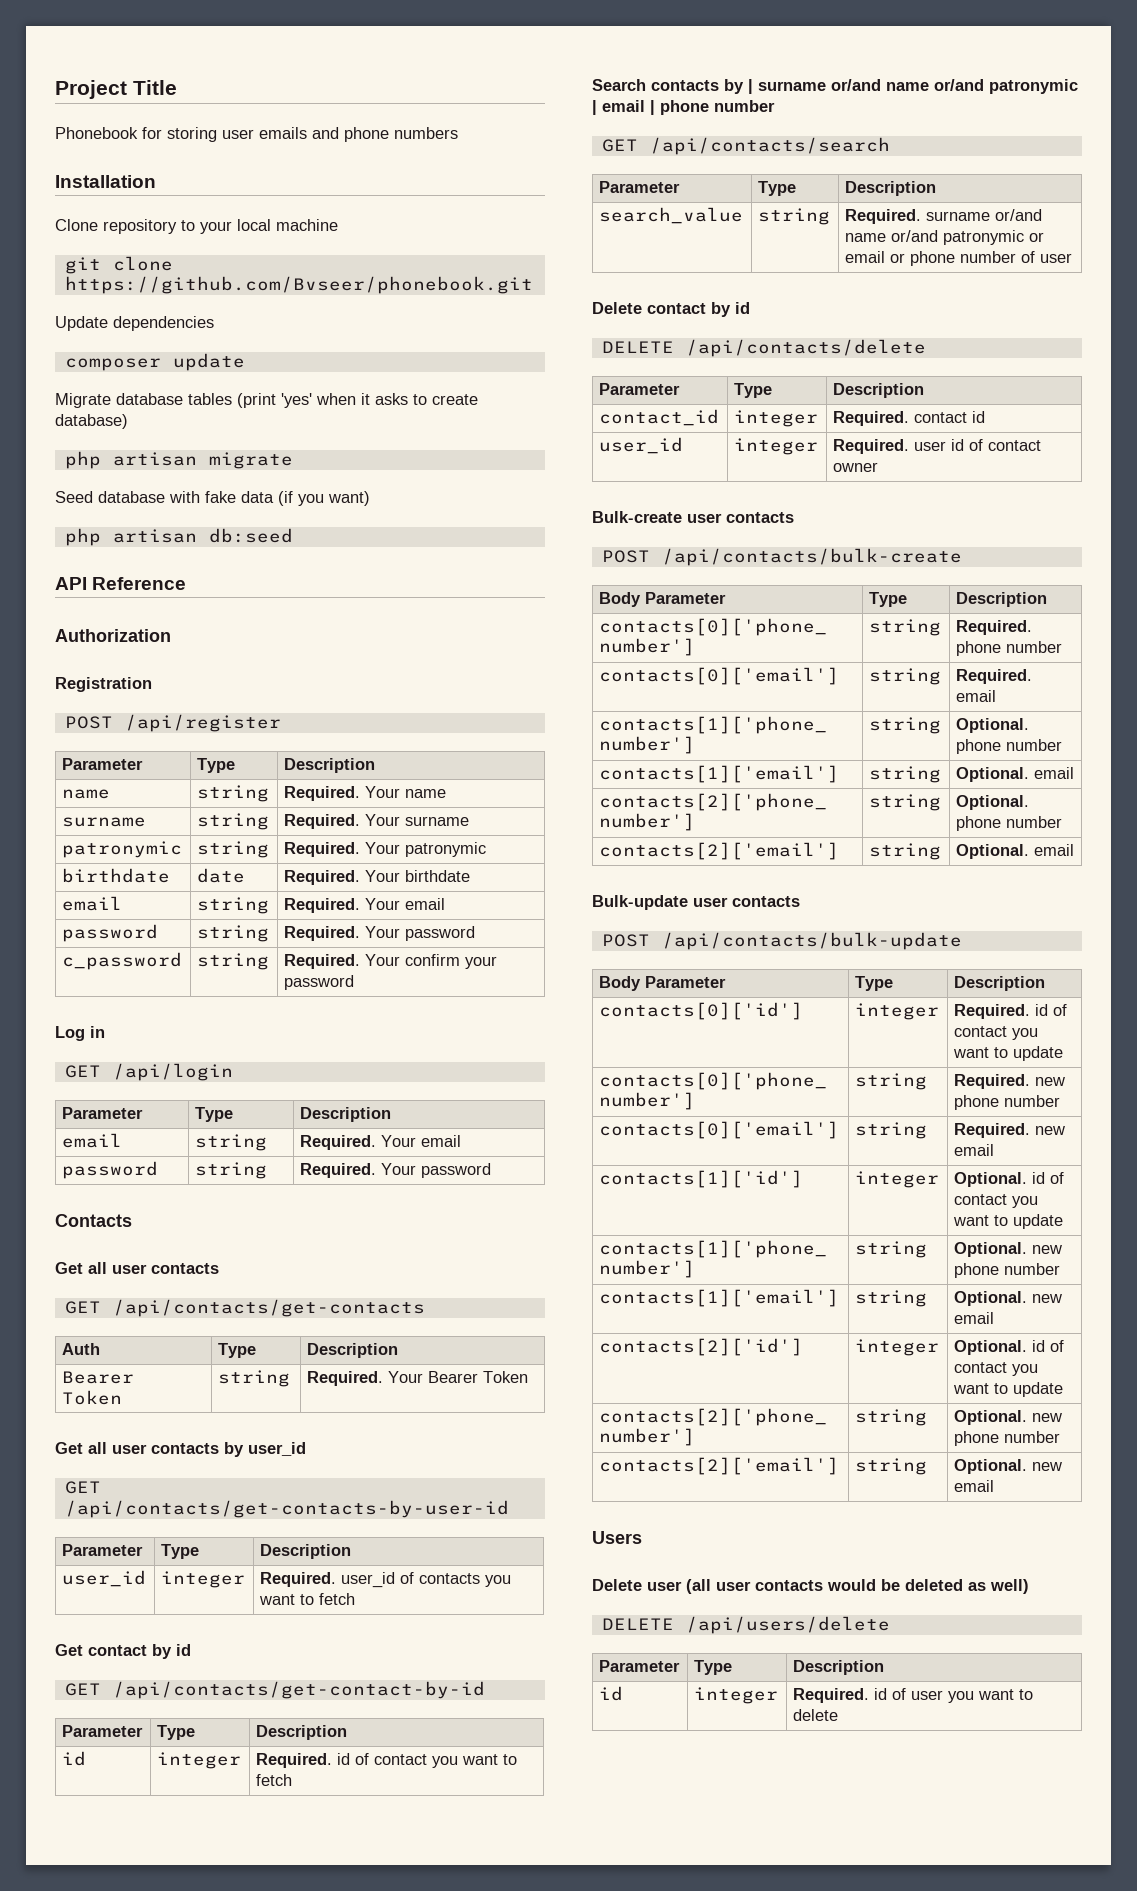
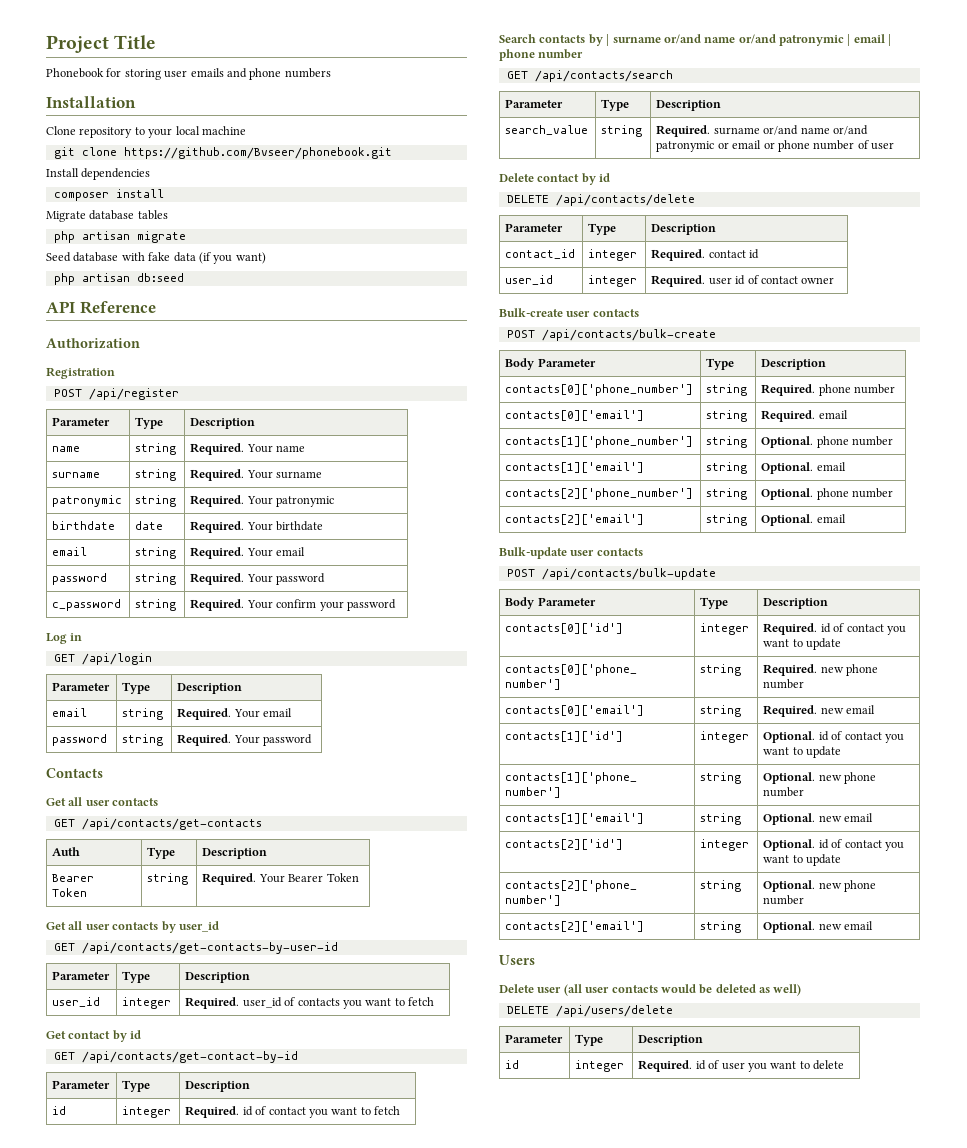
- Update dependencies
+ Install dependencies
- composer update
+ composer install
- Migrate database tables (print 'yes' when it asks to create database)
+ Migrate database tables

